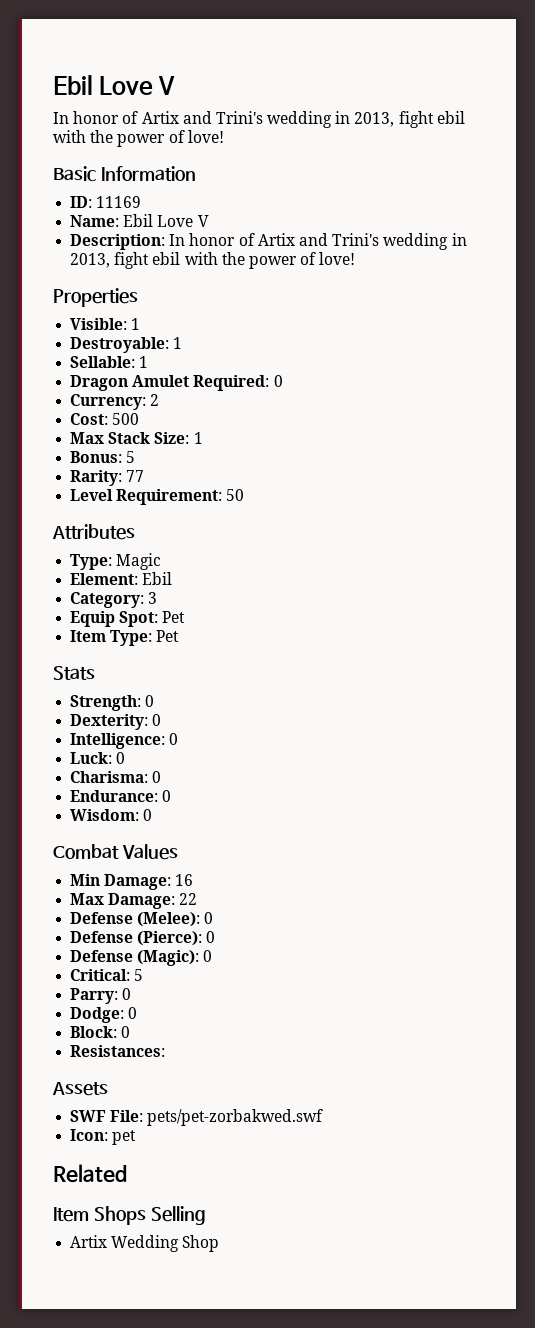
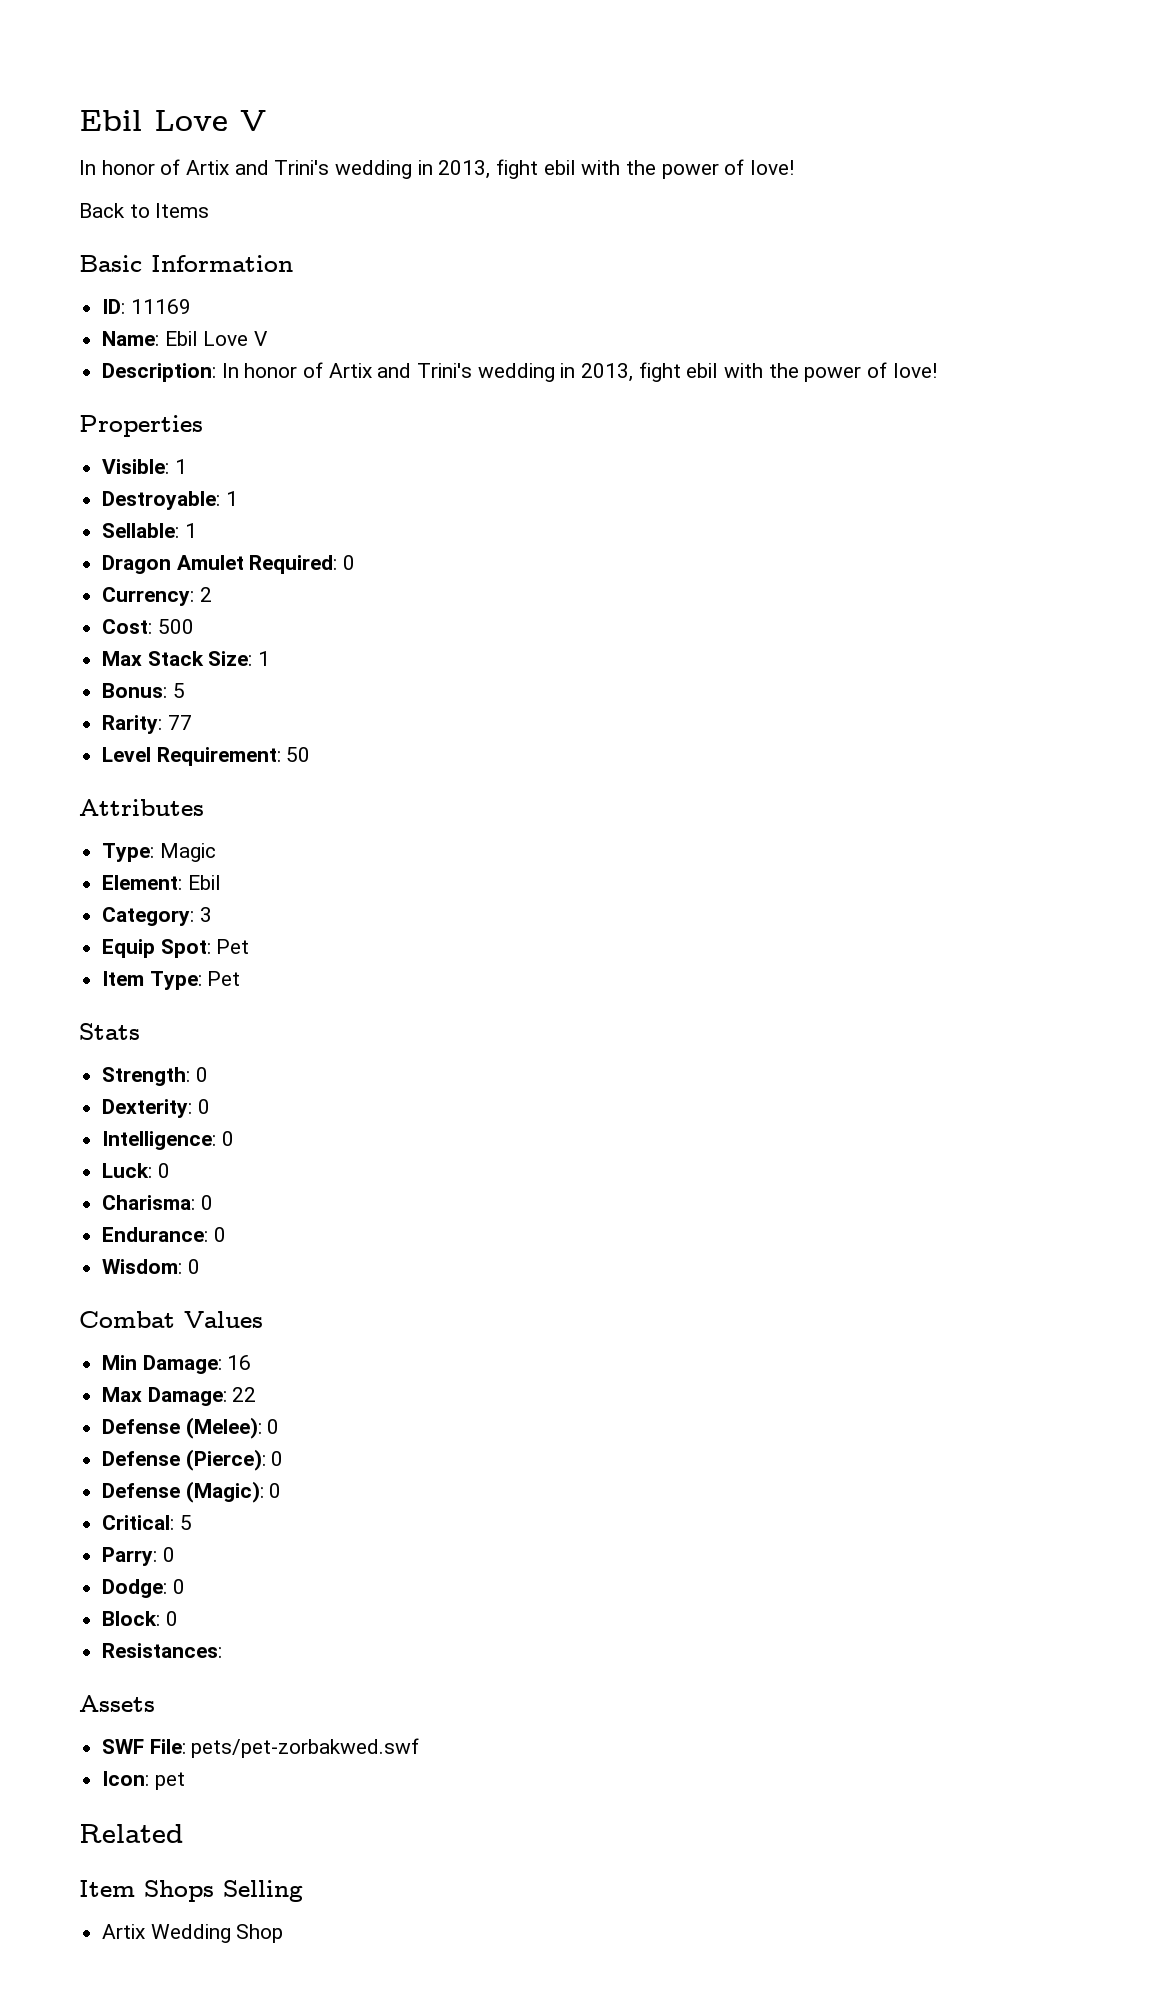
+ Back to Items

